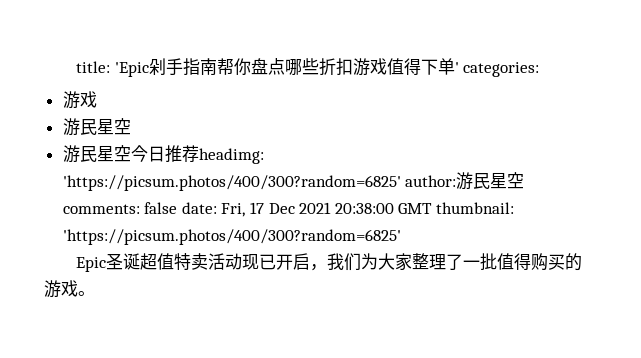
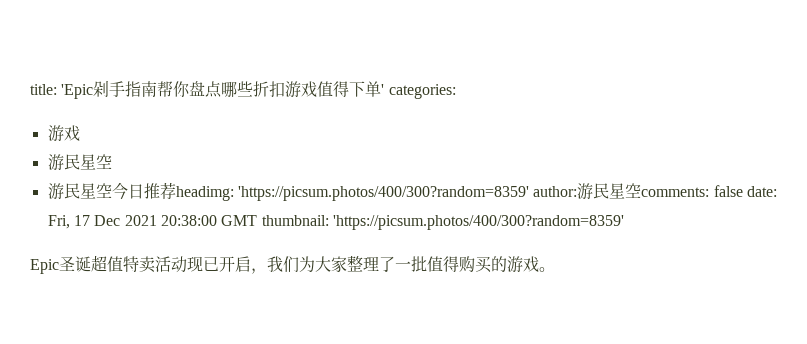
- 游民星空今日推荐headimg: 'https://picsum.photos/400/300?random=6825' author:游民星空comments: false date: Fri, 17 Dec 2021 20:38:00 GMT thumbnail: 'https://picsum.photos/400/300?random=6825'
+ 游民星空今日推荐headimg: 'https://picsum.photos/400/300?random=8359' author:游民星空comments: false date: Fri, 17 Dec 2021 20:38:00 GMT thumbnail: 'https://picsum.photos/400/300?random=8359'

